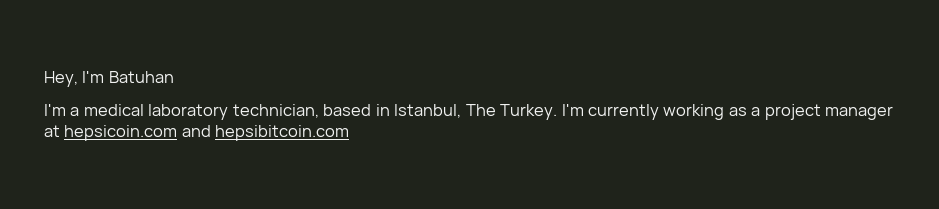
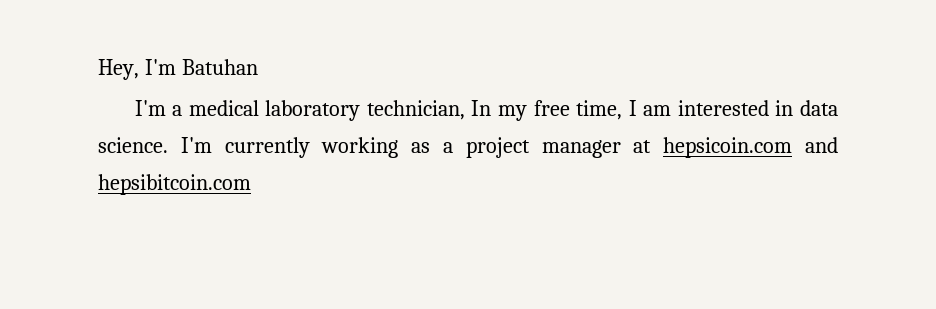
- I'm a medical laboratory technician, based in Istanbul, The Turkey.
+ I'm a medical laboratory technician, In my free time, I am interested in data science.

